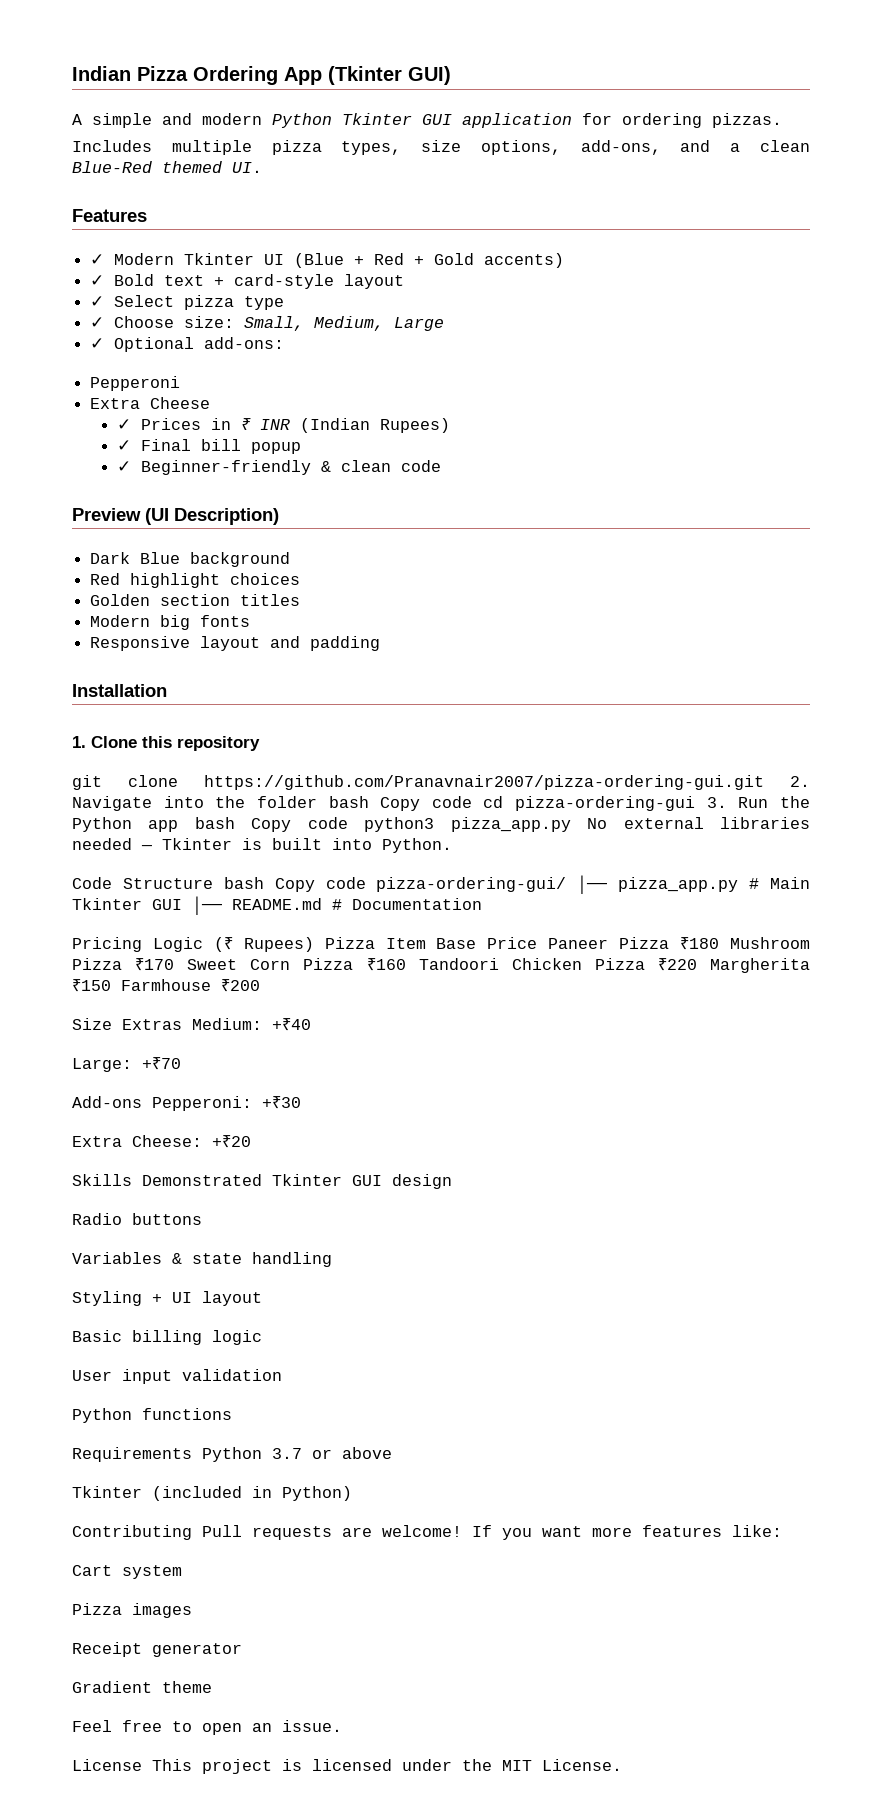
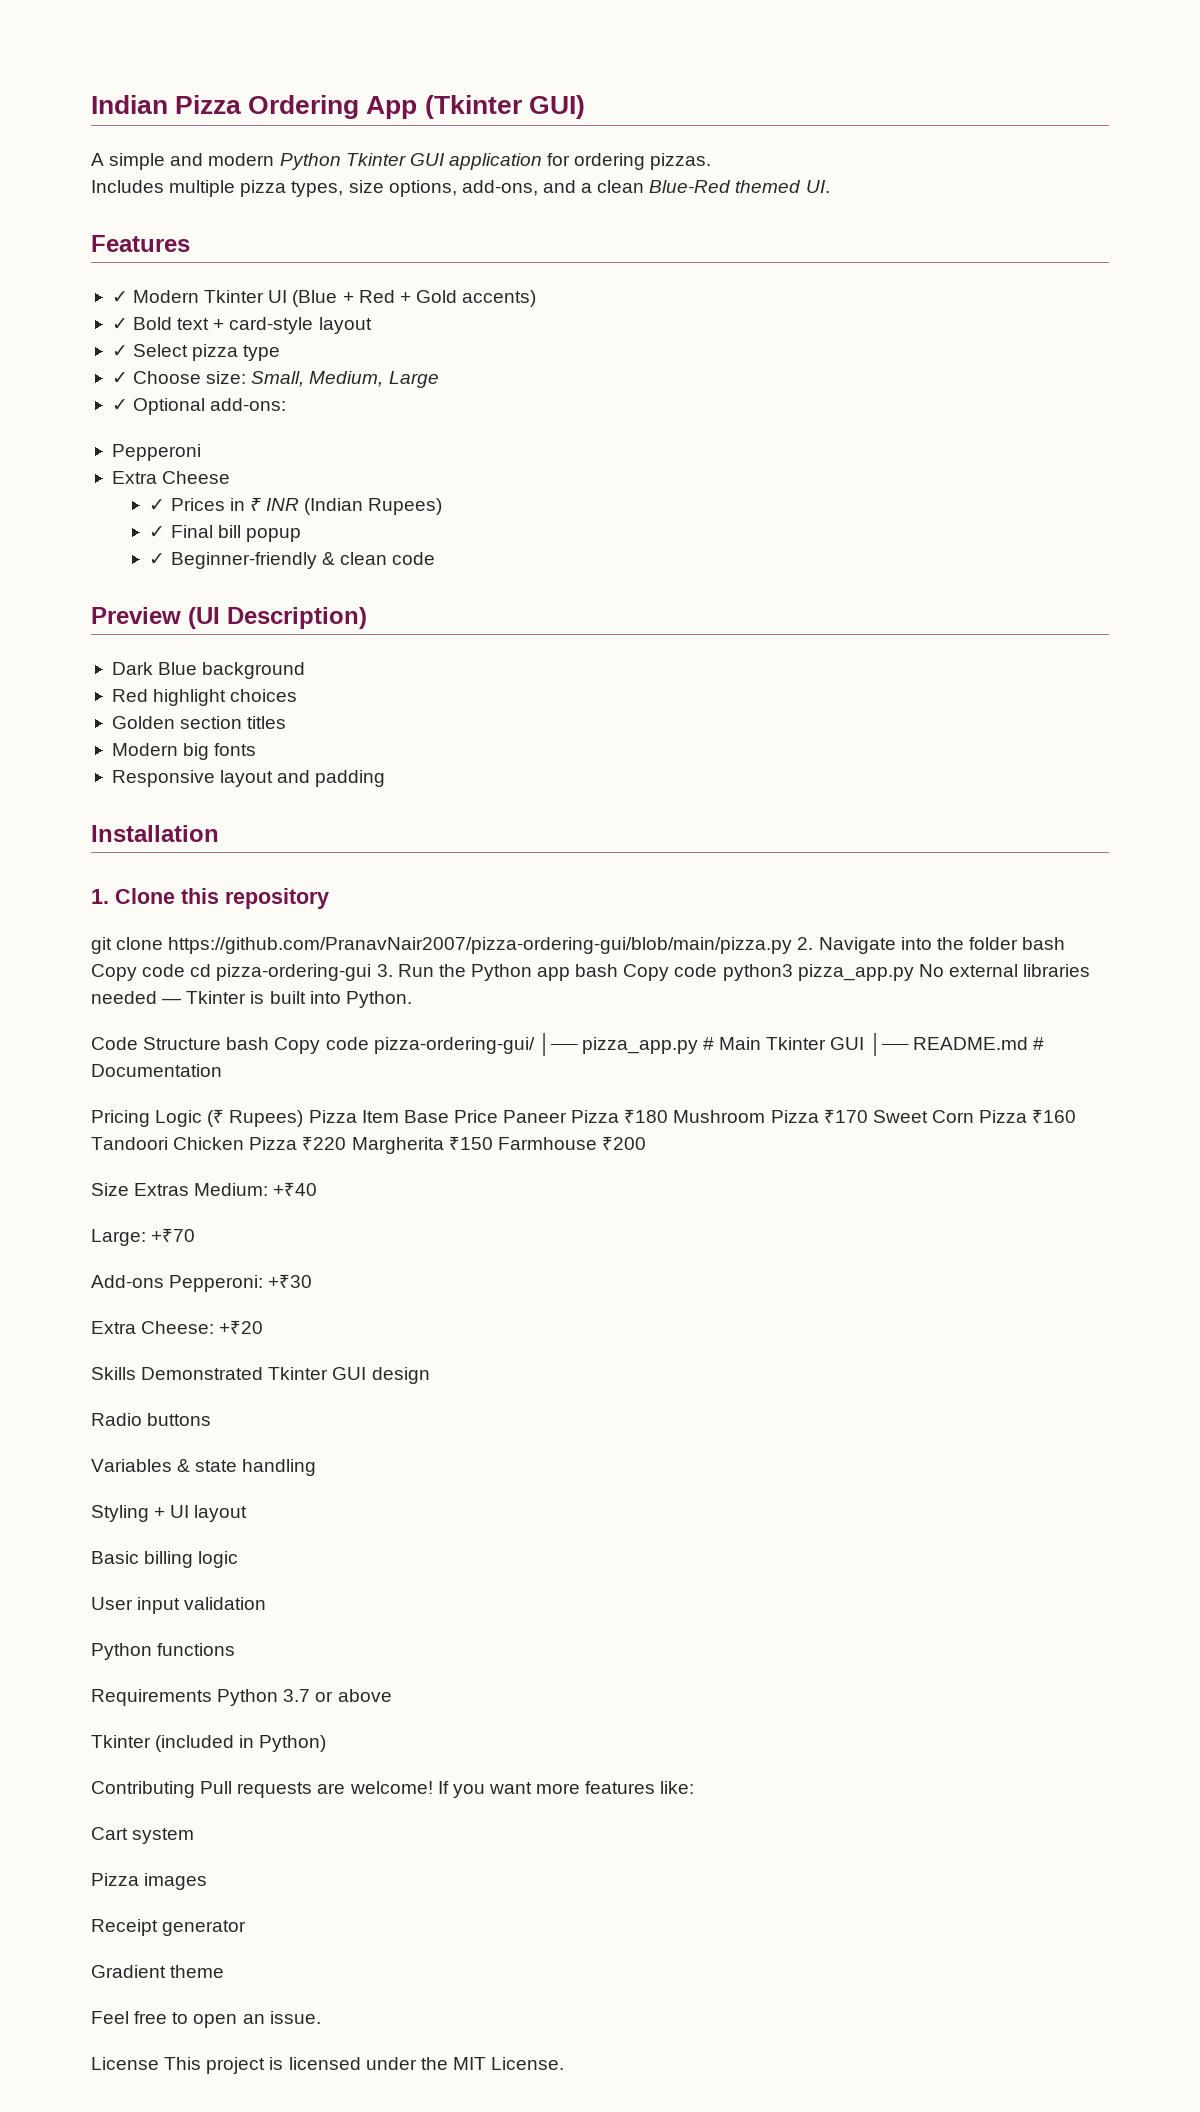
- git clone https://github.com/Pranavnair2007/pizza-ordering-gui.git 2. Navigate into the folder bash Copy code cd pizza-ordering-gui 3. Run the Python app bash Copy code python3 pizza_app.py No external libraries needed — Tkinter is built into Python.
+ git clone https://github.com/PranavNair2007/pizza-ordering-gui/blob/main/pizza.py 2. Navigate into the folder bash Copy code cd pizza-ordering-gui 3. Run the Python app bash Copy code python3 pizza_app.py No external libraries needed — Tkinter is built into Python.

